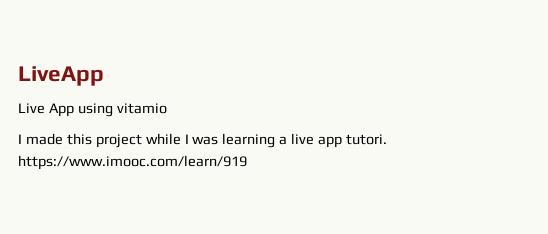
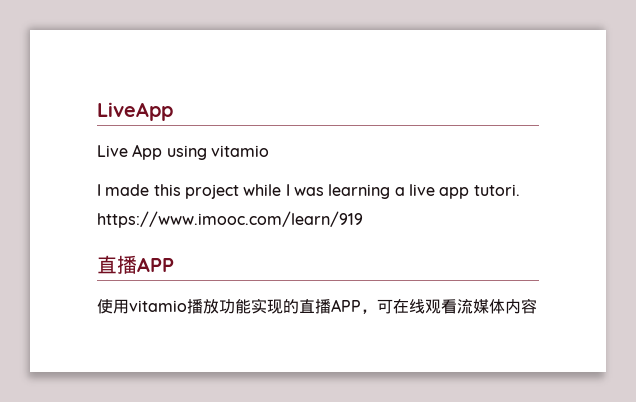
  I made this project while I was learning a live app tutori. https://www.imooc.com/learn/919
+ 直播APP
+ 使用vitamio播放功能实现的直播APP，可在线观看流媒体内容

